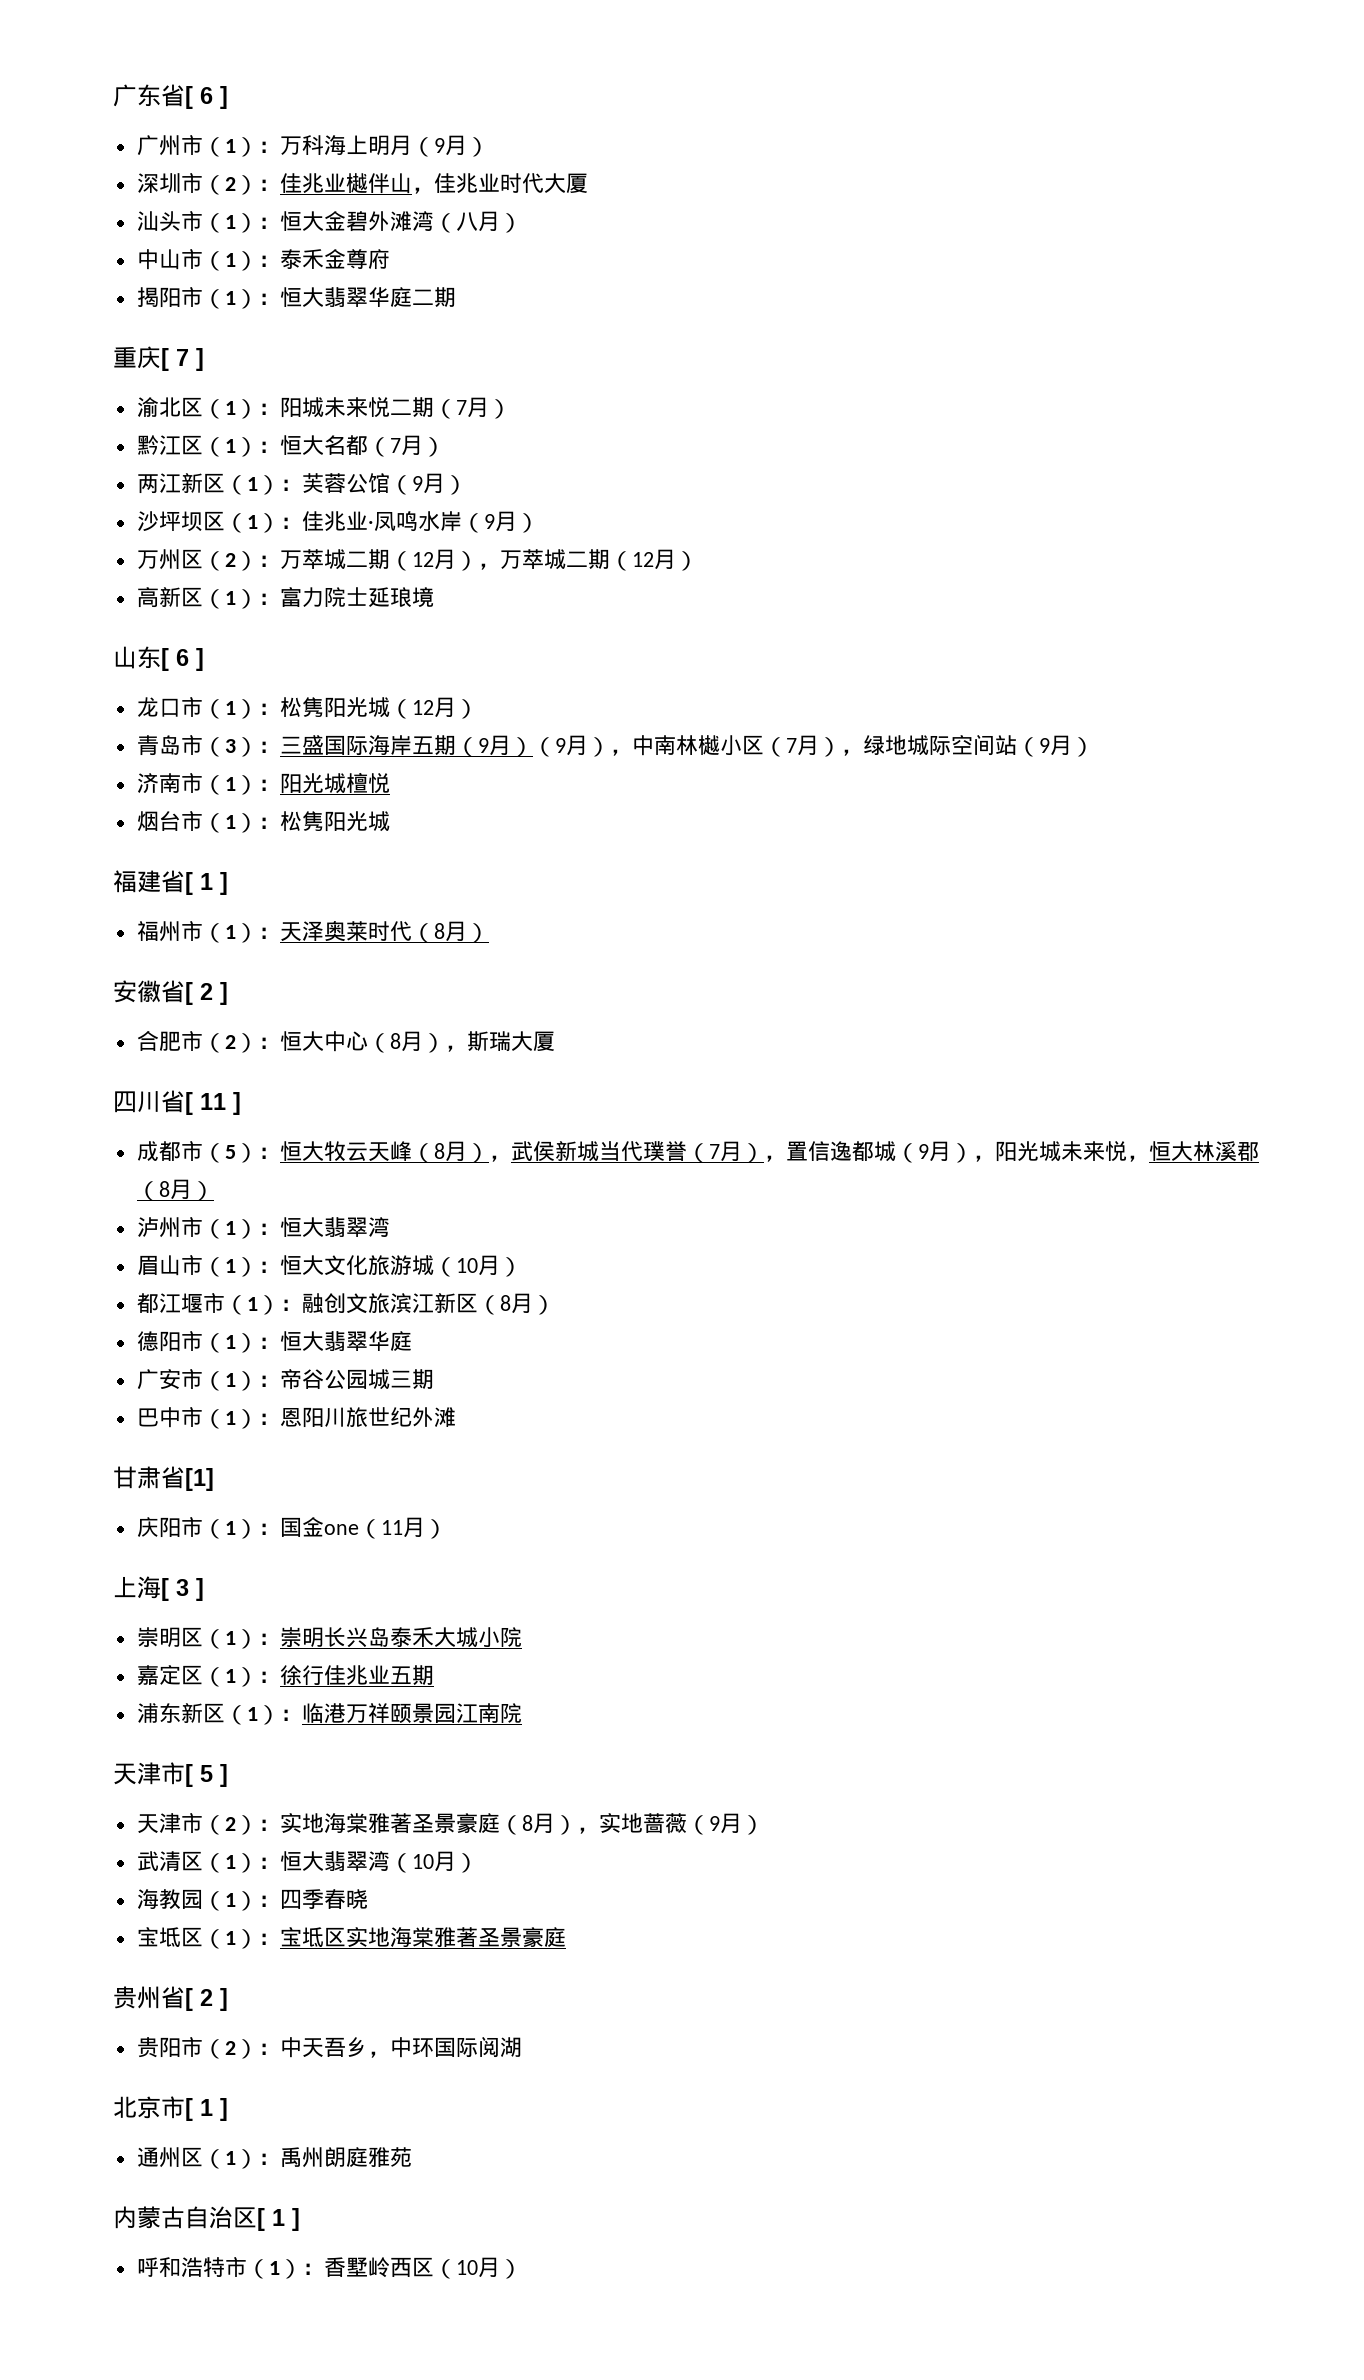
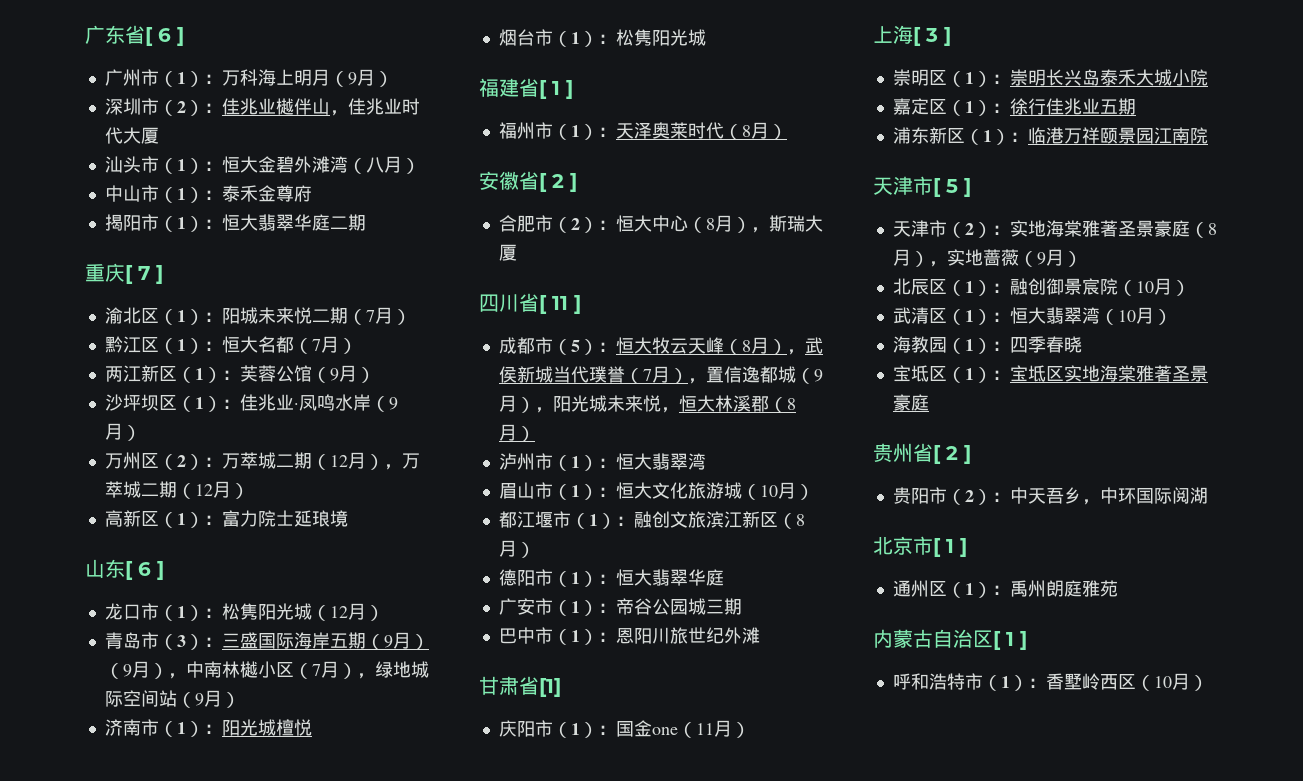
+ 北辰区（1）：融创御景宸院（10月）

